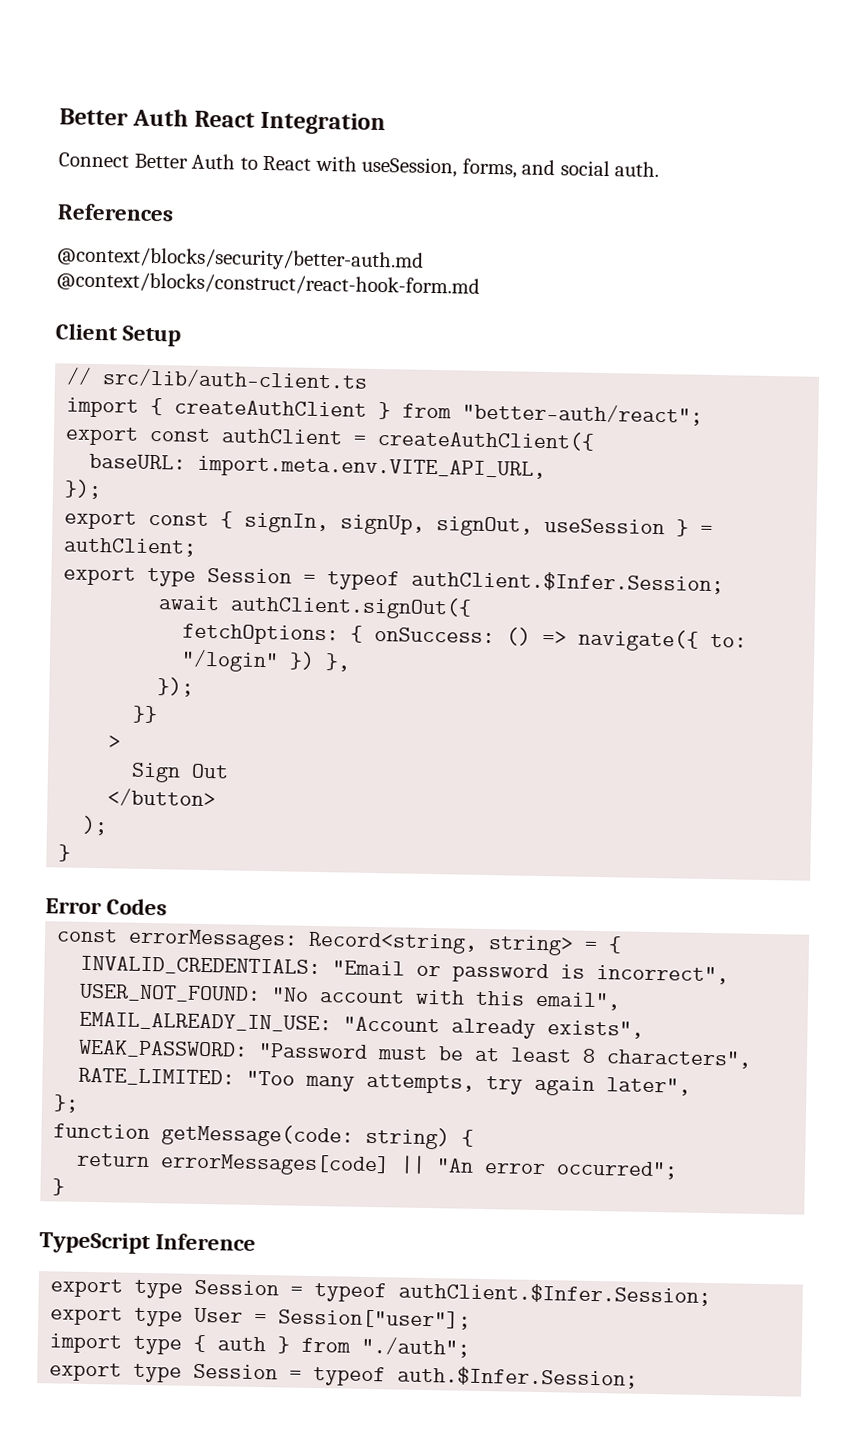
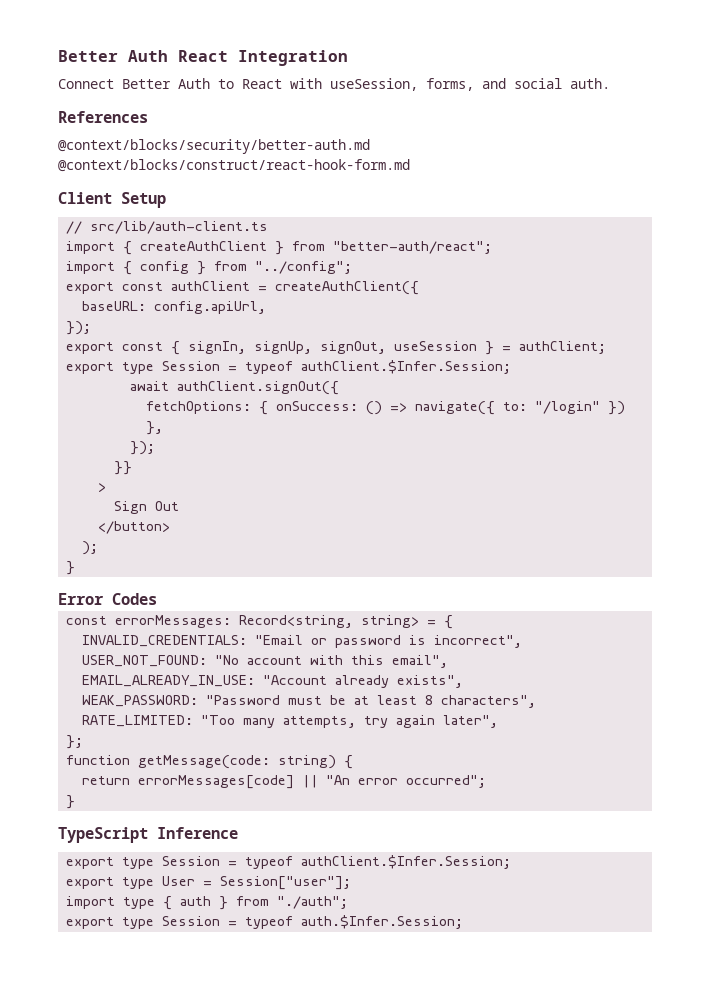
+ import { config } from "../config";
- baseURL: import.meta.env.VITE_API_URL,
+ baseURL: config.apiUrl,

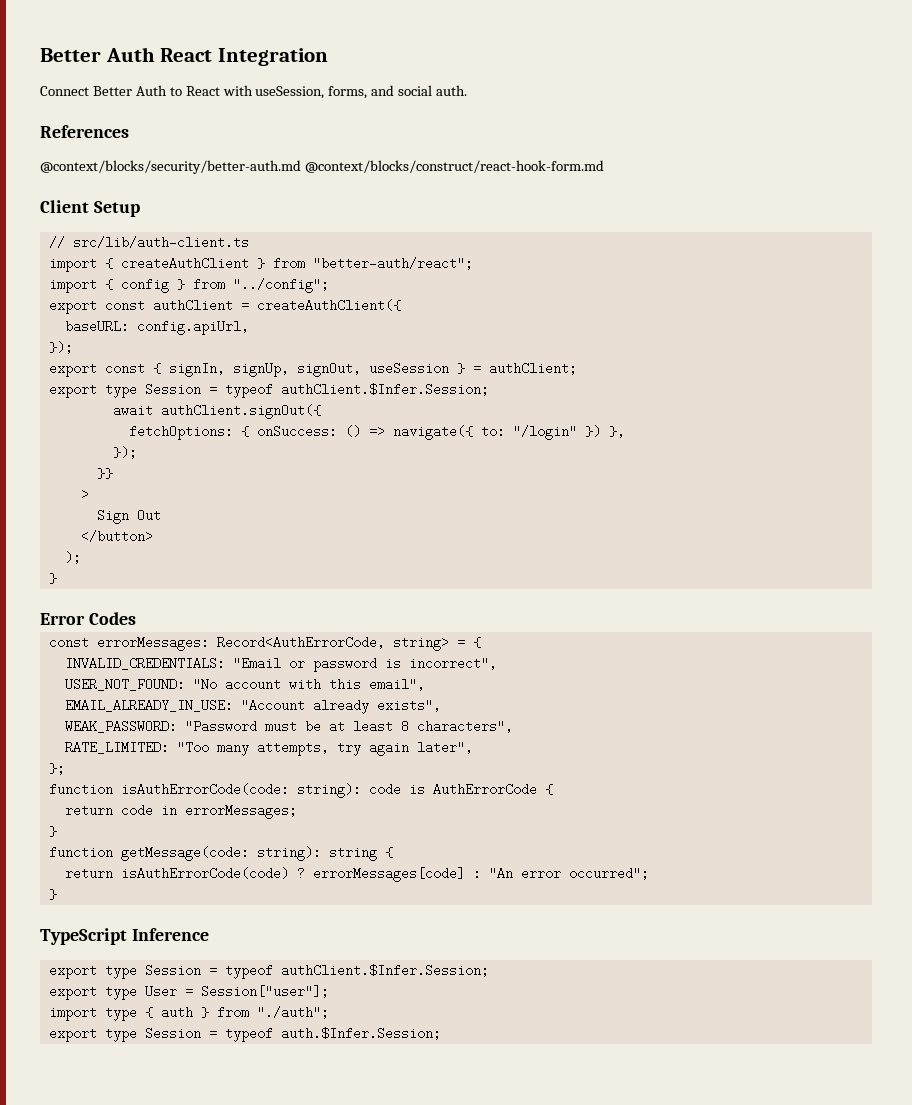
- const errorMessages: Record<string, string> = {
+ const errorMessages: Record<AuthErrorCode, string> = {
- function getMessage(code: string) {
- return errorMessages[code] || "An error occurred";
+ function isAuthErrorCode(code: string): code is AuthErrorCode {
+ return code in errorMessages;
+ }
+ function getMessage(code: string): string {
+ return isAuthErrorCode(code) ? errorMessages[code] : "An error occurred";

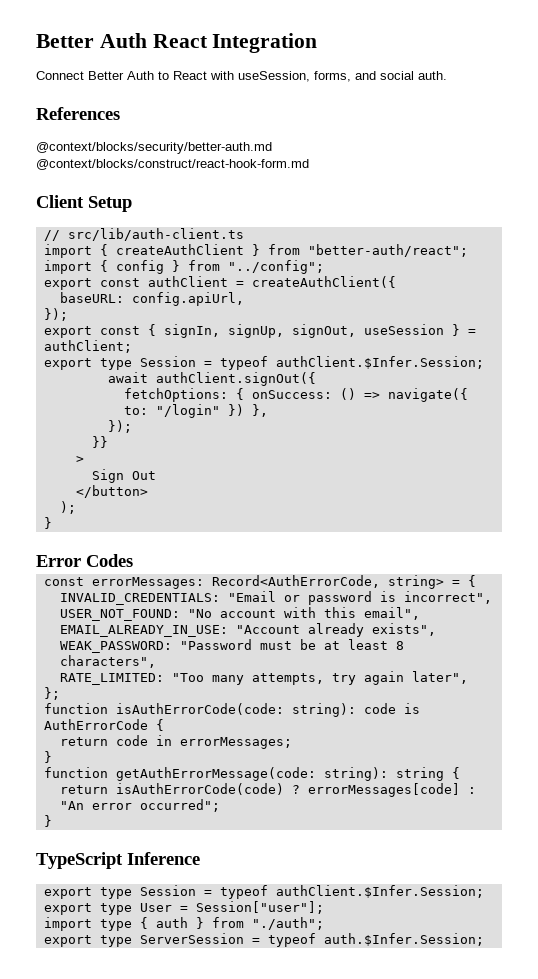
- function getMessage(code: string): string {
+ function getAuthErrorMessage(code: string): string {
- export type Session = typeof auth.$Infer.Session;
+ export type ServerSession = typeof auth.$Infer.Session;

